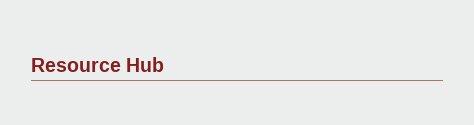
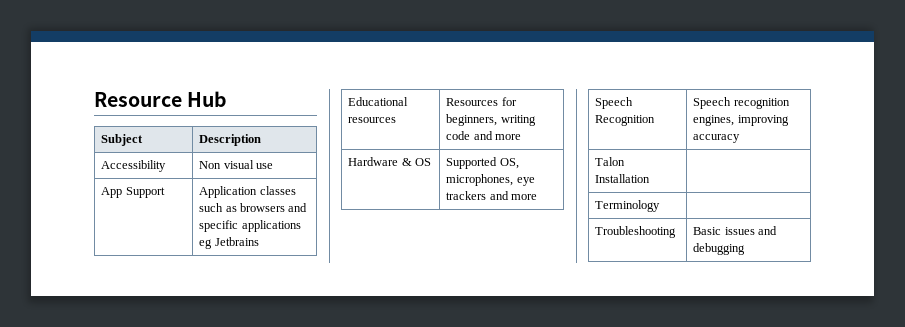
+ Subject | Description
+ Accessibility | Non visual use
+ App Support | Application classes such as browsers and specific applications eg Jetbrains
+ Educational resources | Resources for beginners, writing code and more
+ Hardware & OS | Supported OS, microphones, eye trackers and more
+ Speech Recognition | Speech recognition engines, improving accuracy
+ Talon Installation |
+ Terminology |
+ Troubleshooting | Basic issues and debugging

